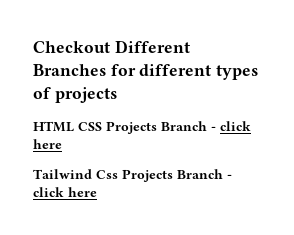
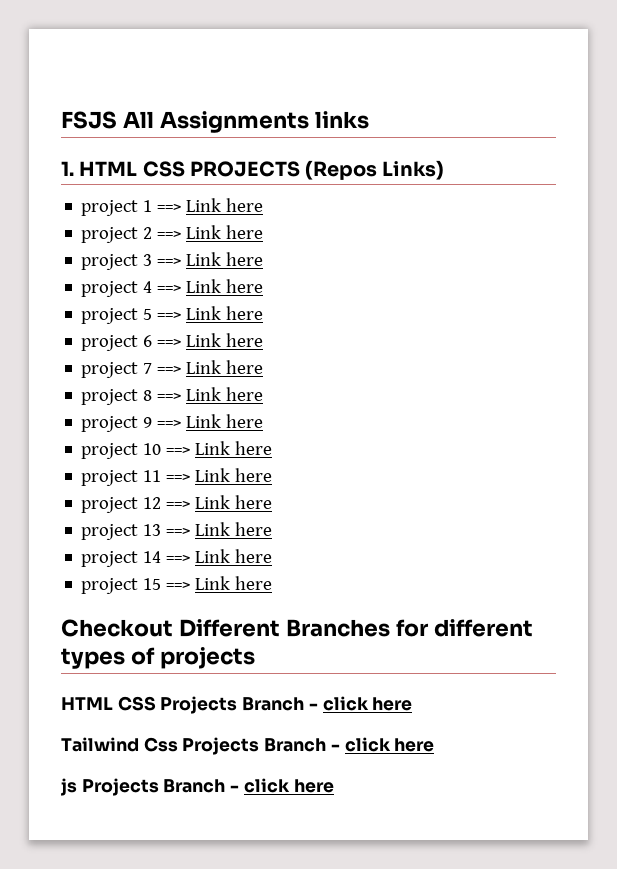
+ FSJS All Assignments links
+ 1. HTML CSS PROJECTS (Repos Links)
+ project 1 ==> Link here
+ project 2 ==> Link here
+ project 3 ==> Link here
+ project 4 ==> Link here
+ project 5 ==> Link here
+ project 6 ==> Link here
+ project 7 ==> Link here
+ project 8 ==> Link here
+ project 9 ==> Link here
+ project 10 ==> Link here
+ project 11 ==> Link here
+ project 12 ==> Link here
+ project 13 ==> Link here
+ project 14 ==> Link here
+ project 15 ==> Link here
+ js Projects Branch - click here

